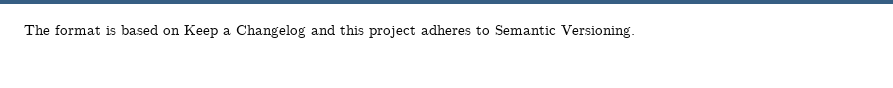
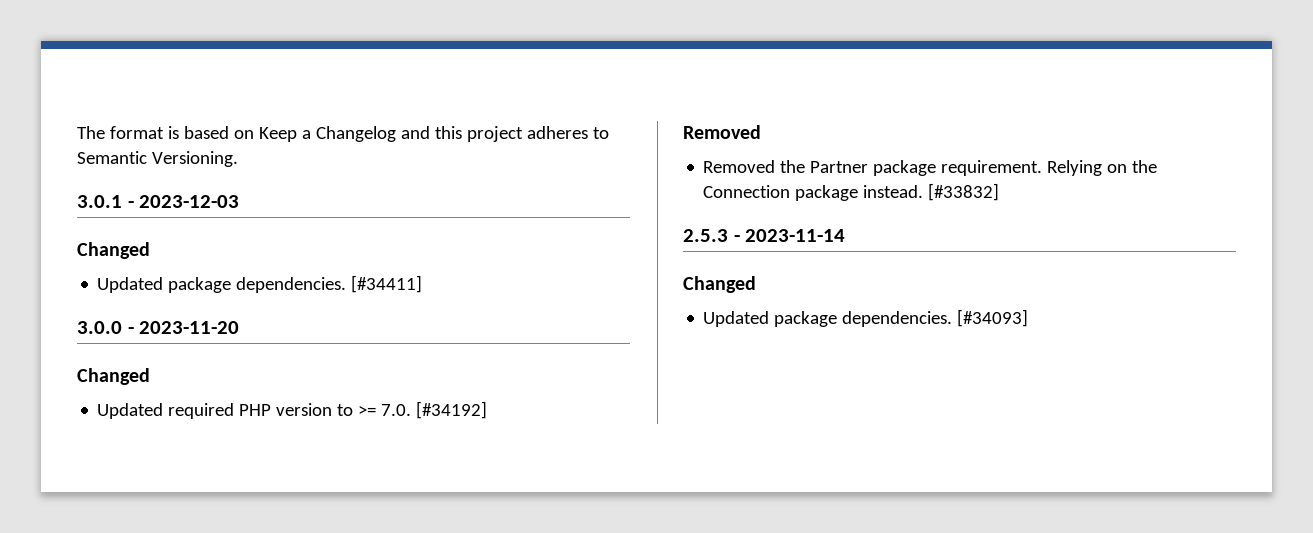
+ 3.0.1 - 2023-12-03
+ Changed
+ Updated package dependencies. [#34411]
+ 3.0.0 - 2023-11-20
+ Changed
+ Updated required PHP version to >= 7.0. [#34192]
+ Removed
+ Removed the Partner package requirement. Relying on the Connection package instead. [#33832]
+ 2.5.3 - 2023-11-14
+ Changed
+ Updated package dependencies. [#34093]

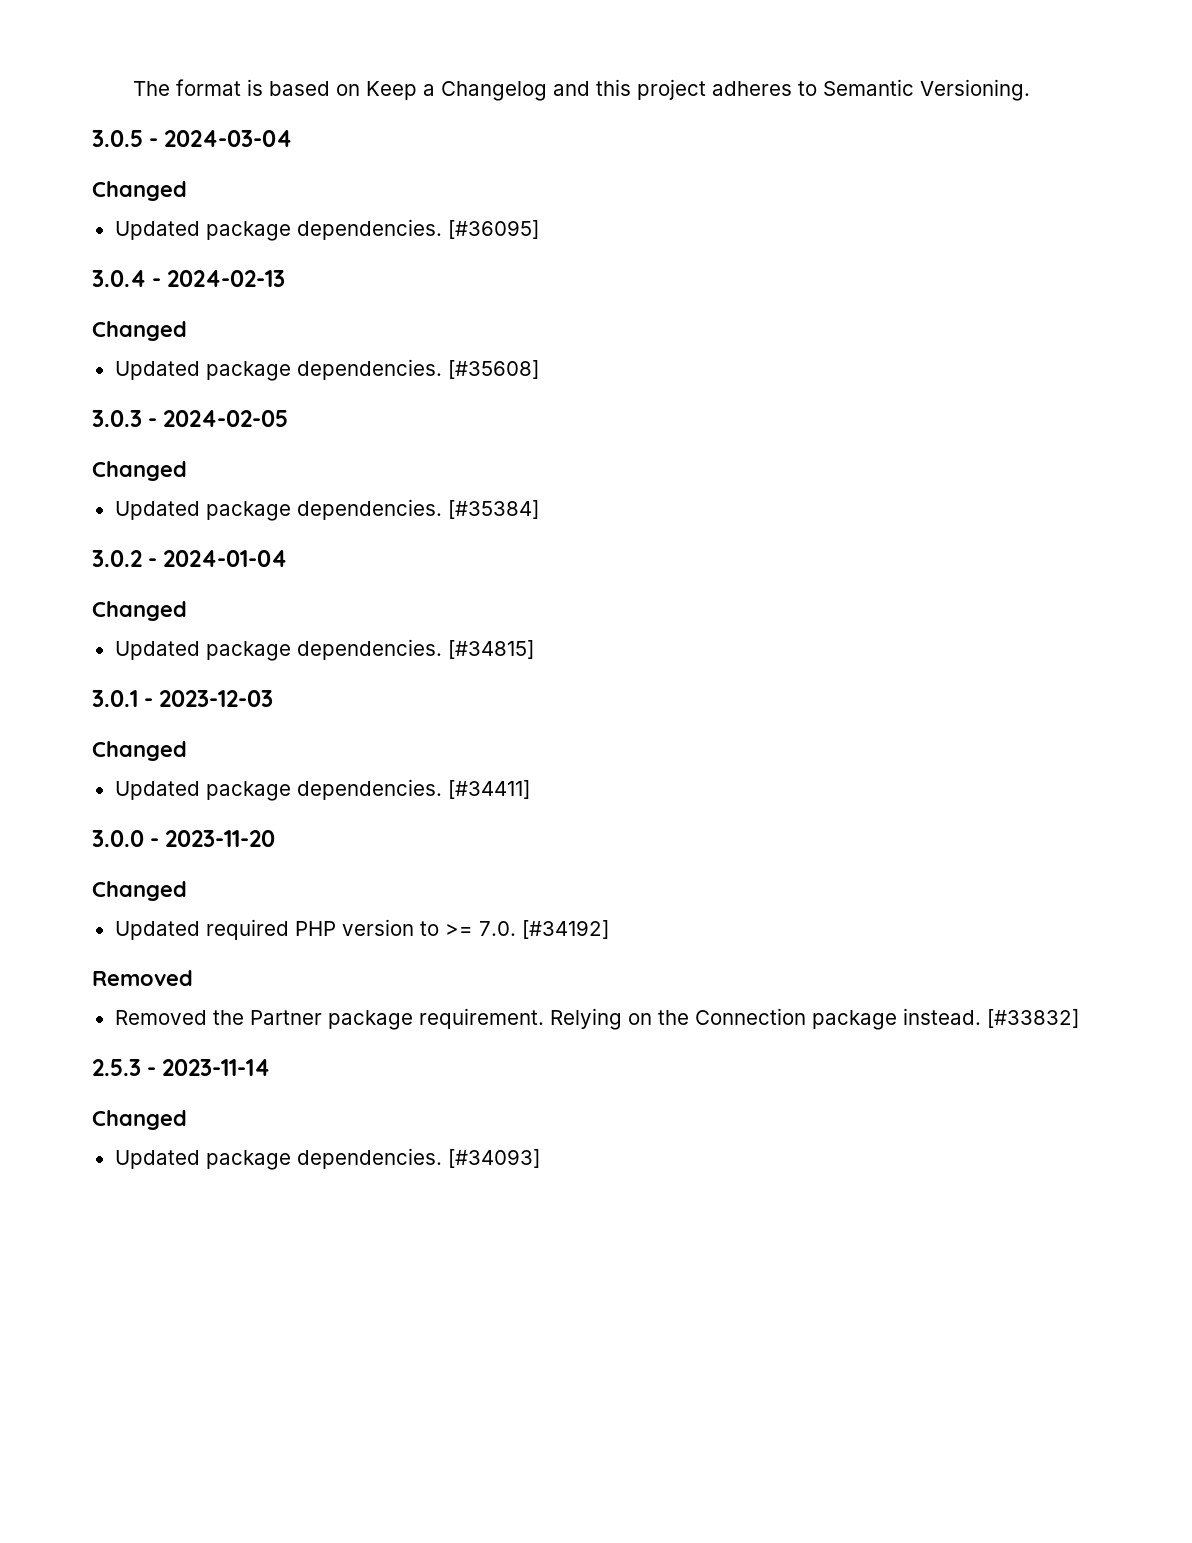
+ 3.0.5 - 2024-03-04
+ Changed
+ Updated package dependencies. [#36095]
+ 3.0.4 - 2024-02-13
+ Changed
+ Updated package dependencies. [#35608]
+ 3.0.3 - 2024-02-05
+ Changed
+ Updated package dependencies. [#35384]
+ 3.0.2 - 2024-01-04
+ Changed
+ Updated package dependencies. [#34815]

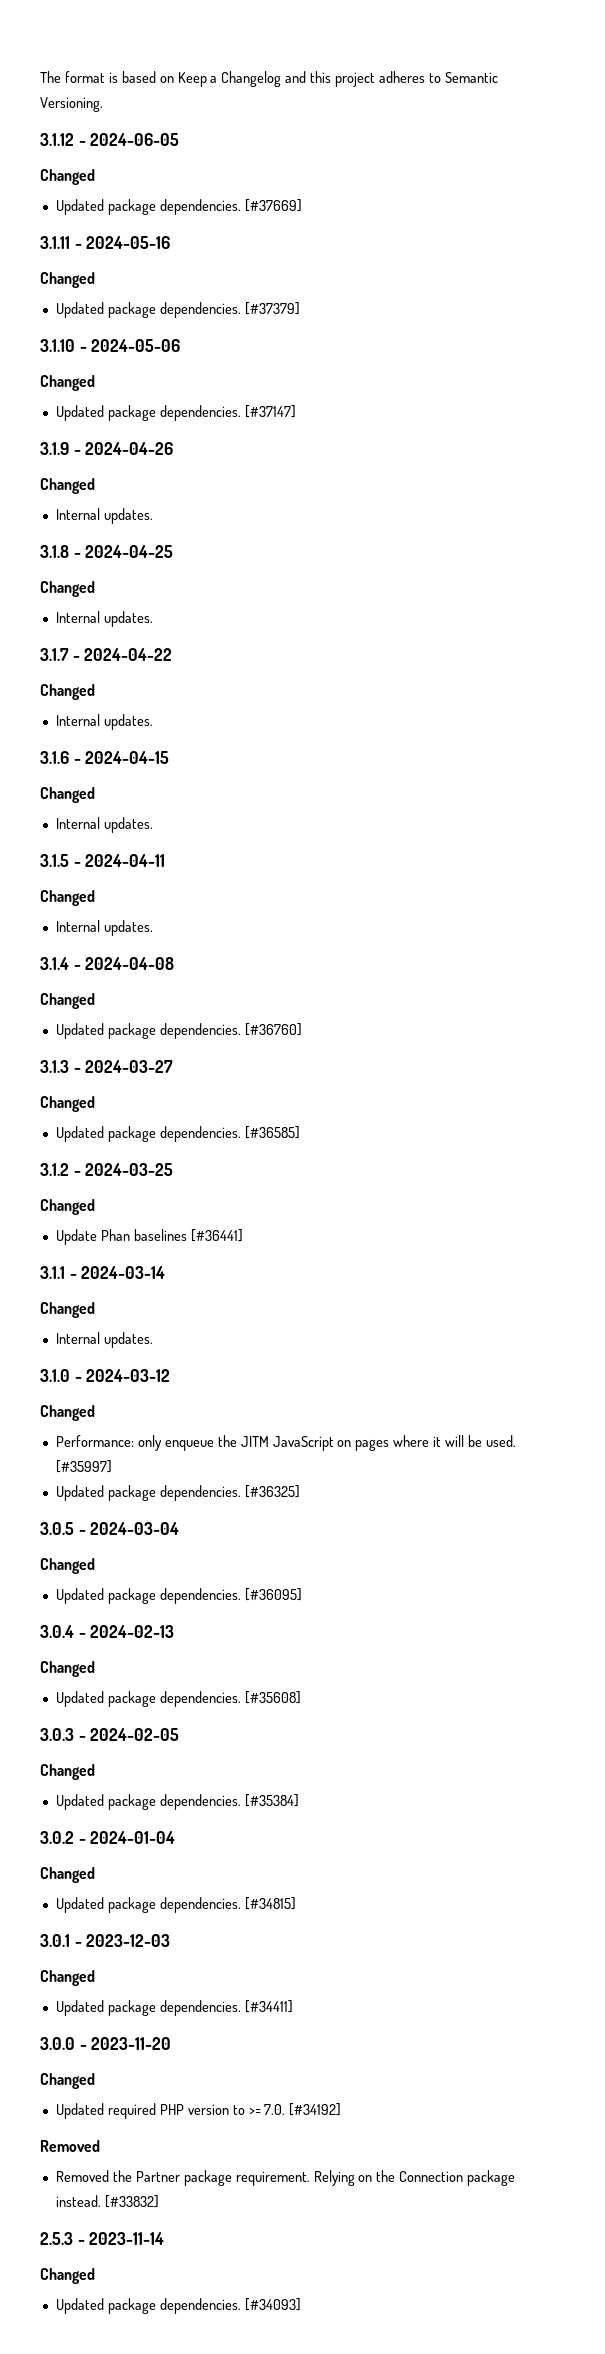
+ 3.1.12 - 2024-06-05
+ Changed
+ Updated package dependencies. [#37669]
+ 3.1.11 - 2024-05-16
+ Changed
+ Updated package dependencies. [#37379]
+ 3.1.10 - 2024-05-06
+ Changed
+ Updated package dependencies. [#37147]
+ 3.1.9 - 2024-04-26
+ Changed
+ Internal updates.
+ 3.1.8 - 2024-04-25
+ Changed
+ Internal updates.
+ 3.1.7 - 2024-04-22
+ Changed
+ Internal updates.
+ 3.1.6 - 2024-04-15
+ Changed
+ Internal updates.
+ 3.1.5 - 2024-04-11
+ Changed
+ Internal updates.
+ 3.1.4 - 2024-04-08
+ Changed
+ Updated package dependencies. [#36760]
+ 3.1.3 - 2024-03-27
+ Changed
+ Updated package dependencies. [#36585]
+ 3.1.2 - 2024-03-25
+ Changed
+ Update Phan baselines [#36441]
+ 3.1.1 - 2024-03-14
+ Changed
+ Internal updates.
+ 3.1.0 - 2024-03-12
+ Changed
+ Performance: only enqueue the JITM JavaScript on pages where it will be used. [#35997]
+ Updated package dependencies. [#36325]

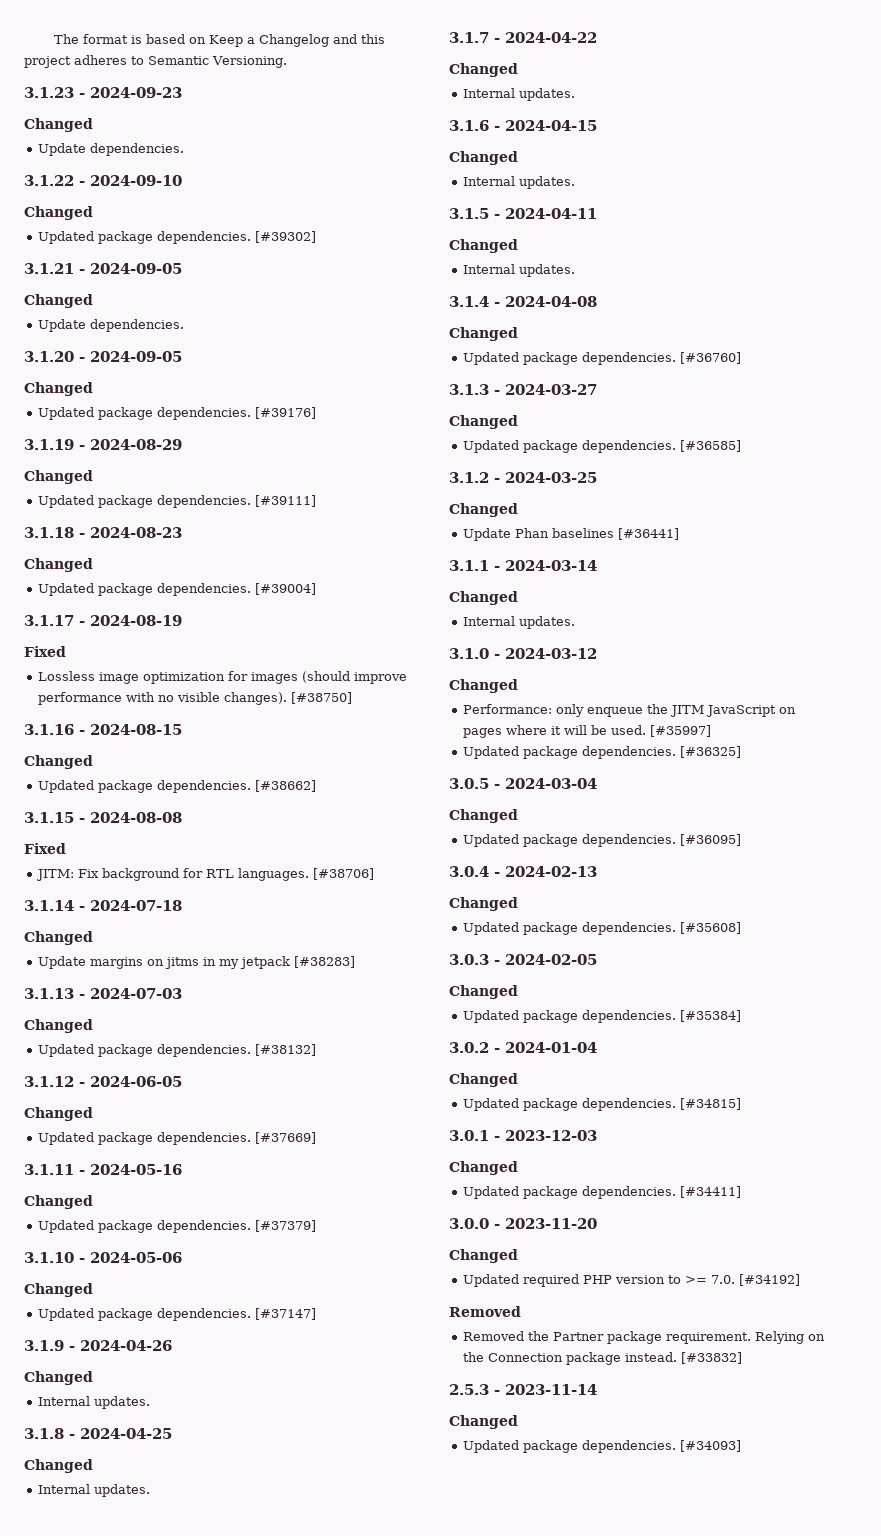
+ 3.1.23 - 2024-09-23
+ Changed
+ Update dependencies.
+ 3.1.22 - 2024-09-10
+ Changed
+ Updated package dependencies. [#39302]
+ 3.1.21 - 2024-09-05
+ Changed
+ Update dependencies.
+ 3.1.20 - 2024-09-05
+ Changed
+ Updated package dependencies. [#39176]
+ 3.1.19 - 2024-08-29
+ Changed
+ Updated package dependencies. [#39111]
+ 3.1.18 - 2024-08-23
+ Changed
+ Updated package dependencies. [#39004]
+ 3.1.17 - 2024-08-19
+ Fixed
+ Lossless image optimization for images (should improve performance with no visible changes). [#38750]
+ 3.1.16 - 2024-08-15
+ Changed
+ Updated package dependencies. [#38662]
+ 3.1.15 - 2024-08-08
+ Fixed
+ JITM: Fix background for RTL languages. [#38706]
+ 3.1.14 - 2024-07-18
+ Changed
+ Update margins on jitms in my jetpack [#38283]
+ 3.1.13 - 2024-07-03
+ Changed
+ Updated package dependencies. [#38132]

